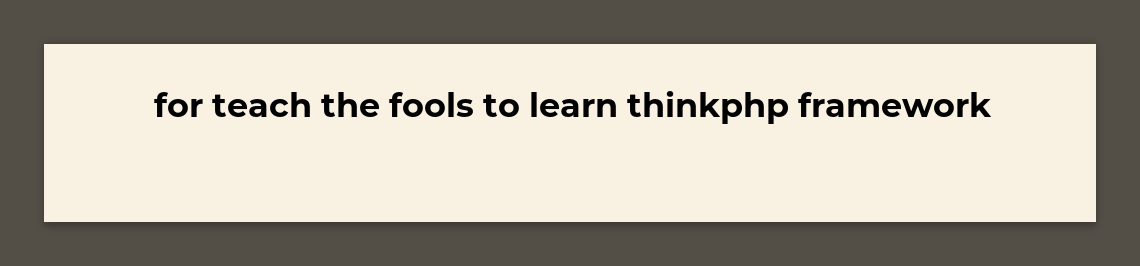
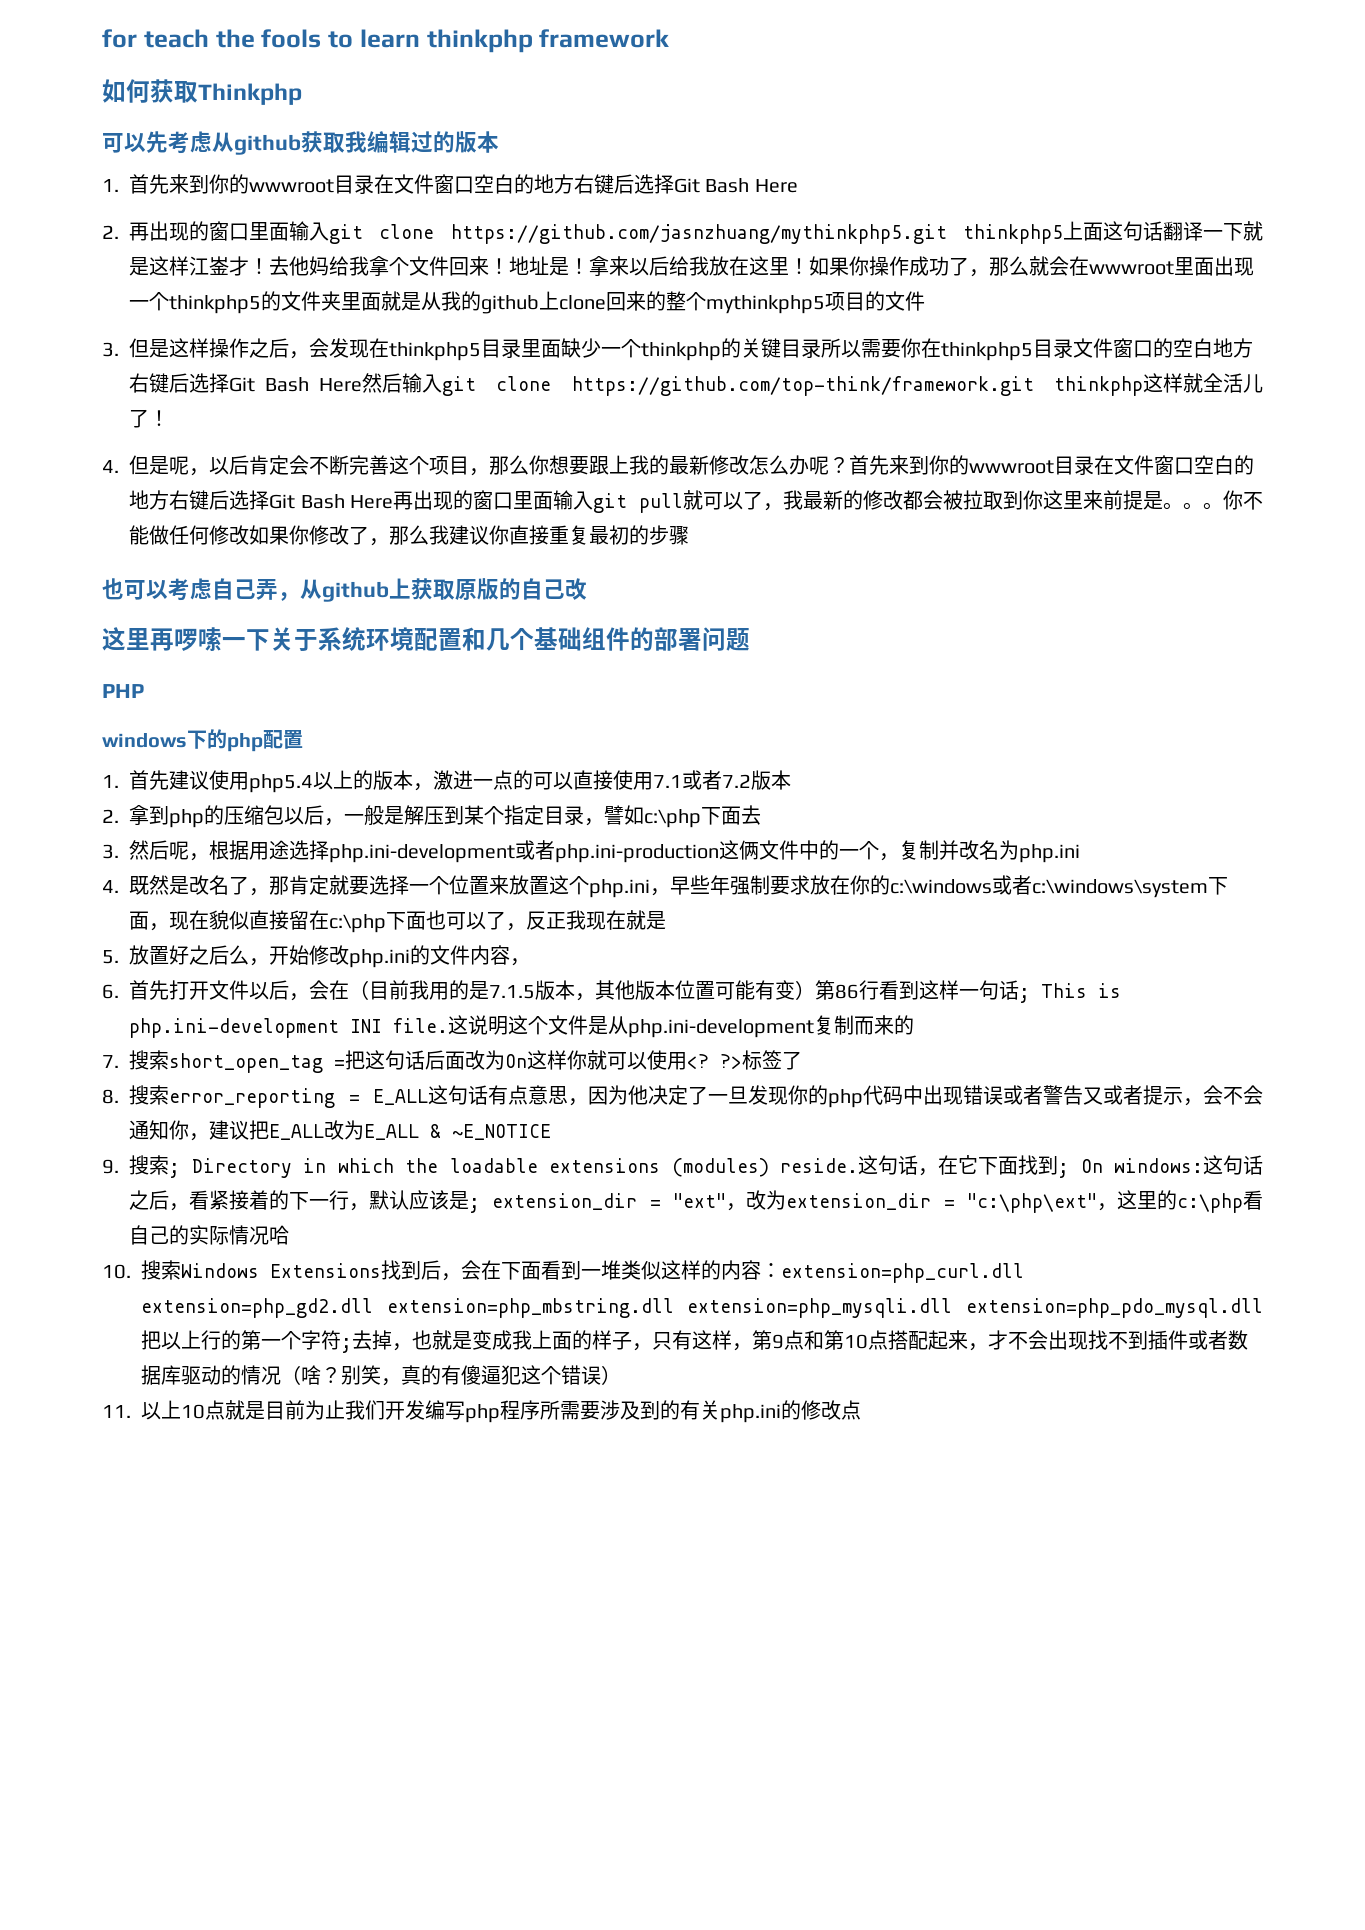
+ 如何获取Thinkphp
+ 可以先考虑从github获取我编辑过的版本
+ 1.首先来到你的wwwroot目录在文件窗口空白的地方右键后选择Git Bash Here
+ 2.再出现的窗口里面输入git clone https://github.com/jasnzhuang/mythinkphp5.git thinkphp5上面这句话翻译一下就是这样江崟才！去他妈给我拿个文件回来！地址是！拿来以后给我放在这里！如果你操作成功了，那么就会在wwwroot里面出现一个thinkphp5的文件夹里面就是从我的github上clone回来的整个mythinkphp5项目的文件
+ 3.但是这样操作之后，会发现在thinkphp5目录里面缺少一个thinkphp的关键目录所以需要你在thinkphp5目录文件窗口的空白地方右键后选择Git Bash Here然后输入git clone https://github.com/top-think/framework.git thinkphp这样就全活儿了！
+ 4.但是呢，以后肯定会不断完善这个项目，那么你想要跟上我的最新修改怎么办呢？首先来到你的wwwroot目录在文件窗口空白的地方右键后选择Git Bash Here再出现的窗口里面输入git pull就可以了，我最新的修改都会被拉取到你这里来前提是。。。你不能做任何修改如果你修改了，那么我建议你直接重复最初的步骤
+ 也可以考虑自己弄，从github上获取原版的自己改
+ 这里再啰嗦一下关于系统环境配置和几个基础组件的部署问题
+ PHP
+ windows下的php配置
+ 1.首先建议使用php5.4以上的版本，激进一点的可以直接使用7.1或者7.2版本
+ 2.拿到php的压缩包以后，一般是解压到某个指定目录，譬如c:\php下面去
+ 3.然后呢，根据用途选择php.ini-development或者php.ini-production这俩文件中的一个，复制并改名为php.ini
+ 4.既然是改名了，那肯定就要选择一个位置来放置这个php.ini，早些年强制要求放在你的c:\windows或者c:\windows\system下面，现在貌似直接留在c:\php下面也可以了，反正我现在就是
+ 5.放置好之后么，开始修改php.ini的文件内容，
+ 6.首先打开文件以后，会在（目前我用的是7.1.5版本，其他版本位置可能有变）第86行看到这样一句话; This is php.ini-development INI file.这说明这个文件是从php.ini-development复制而来的
+ 7.搜索short_open_tag =把这句话后面改为On这样你就可以使用<? ?>标签了
+ 8.搜索error_reporting = E_ALL这句话有点意思，因为他决定了一旦发现你的php代码中出现错误或者警告又或者提示，会不会通知你，建议把E_ALL改为E_ALL & ~E_NOTICE
+ 9.搜索; Directory in which the loadable extensions (modules) reside.这句话，在它下面找到; On windows:这句话之后，看紧接着的下一行，默认应该是; extension_dir = "ext"，改为extension_dir = "c:\php\ext"，这里的c:\php看自己的实际情况哈
+ 10.搜索Windows Extensions找到后，会在下面看到一堆类似这样的内容：extension=php_curl.dll extension=php_gd2.dll extension=php_mbstring.dll extension=php_mysqli.dll extension=php_pdo_mysql.dll把以上行的第一个字符;去掉，也就是变成我上面的样子，只有这样，第9点和第10点搭配起来，才不会出现找不到插件或者数据库驱动的情况（啥？别笑，真的有傻逼犯这个错误）
+ 11.以上10点就是目前为止我们开发编写php程序所需要涉及到的有关php.ini的修改点

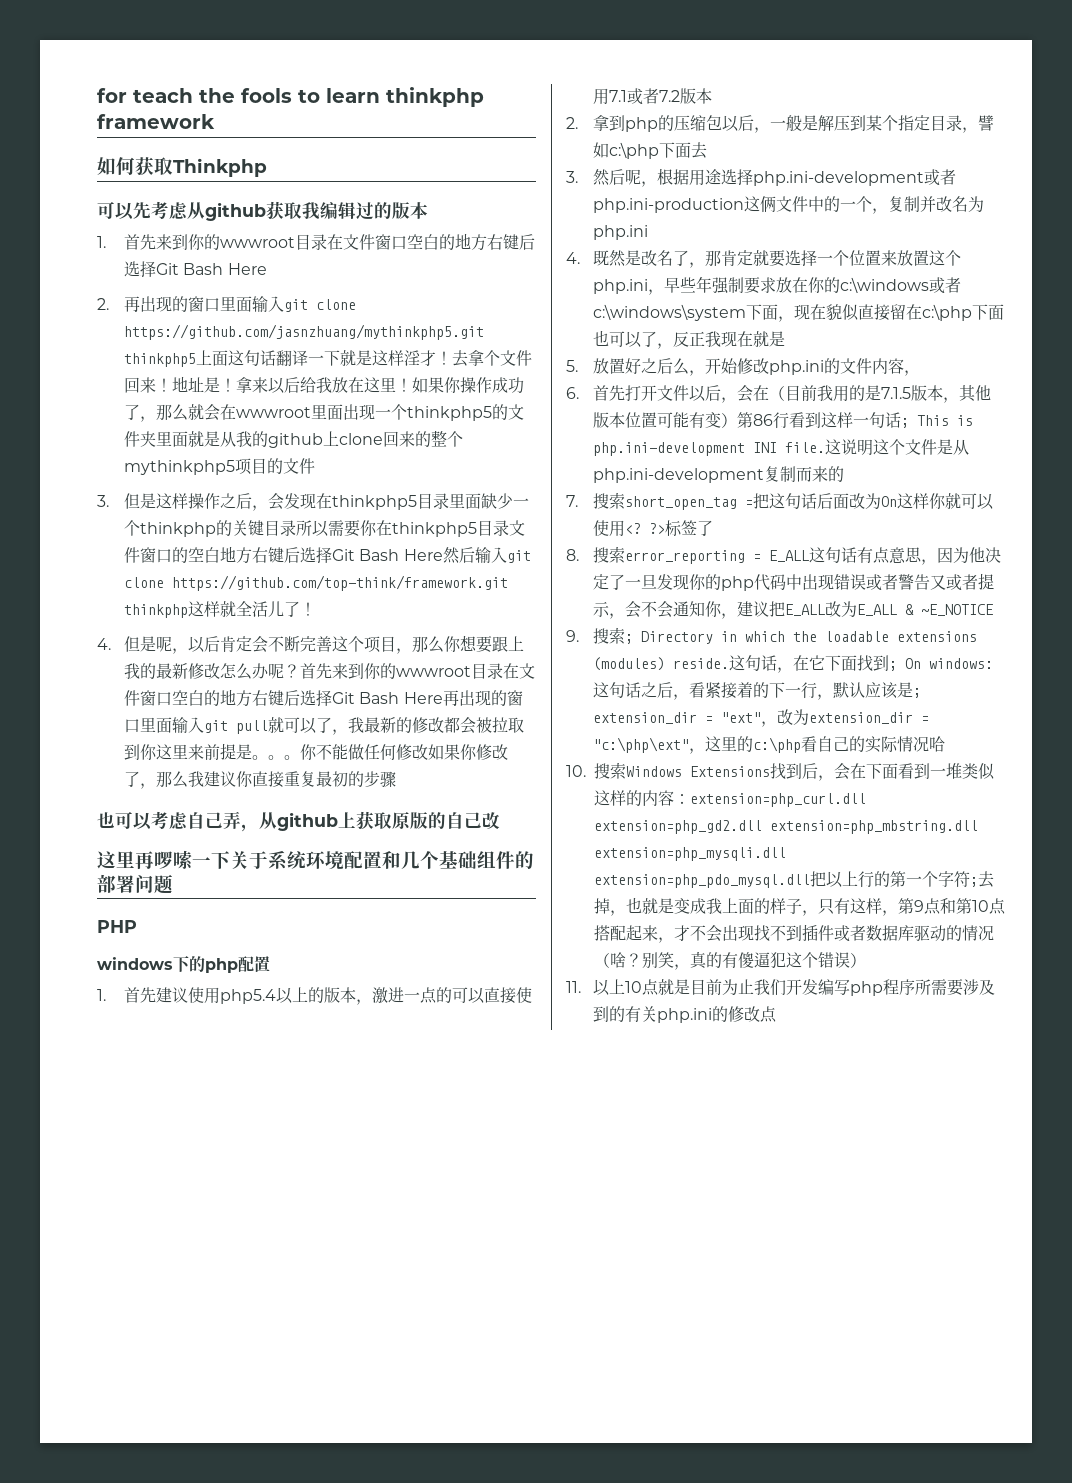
- 2.再出现的窗口里面输入git clone https://github.com/jasnzhuang/mythinkphp5.git thinkphp5上面这句话翻译一下就是这样江崟才！去他妈给我拿个文件回来！
+ 2.再出现的窗口里面输入git clone https://github.com/jasnzhuang/mythinkphp5.git thinkphp5上面这句话翻译一下就是这样淫才！去拿个文件回来！

